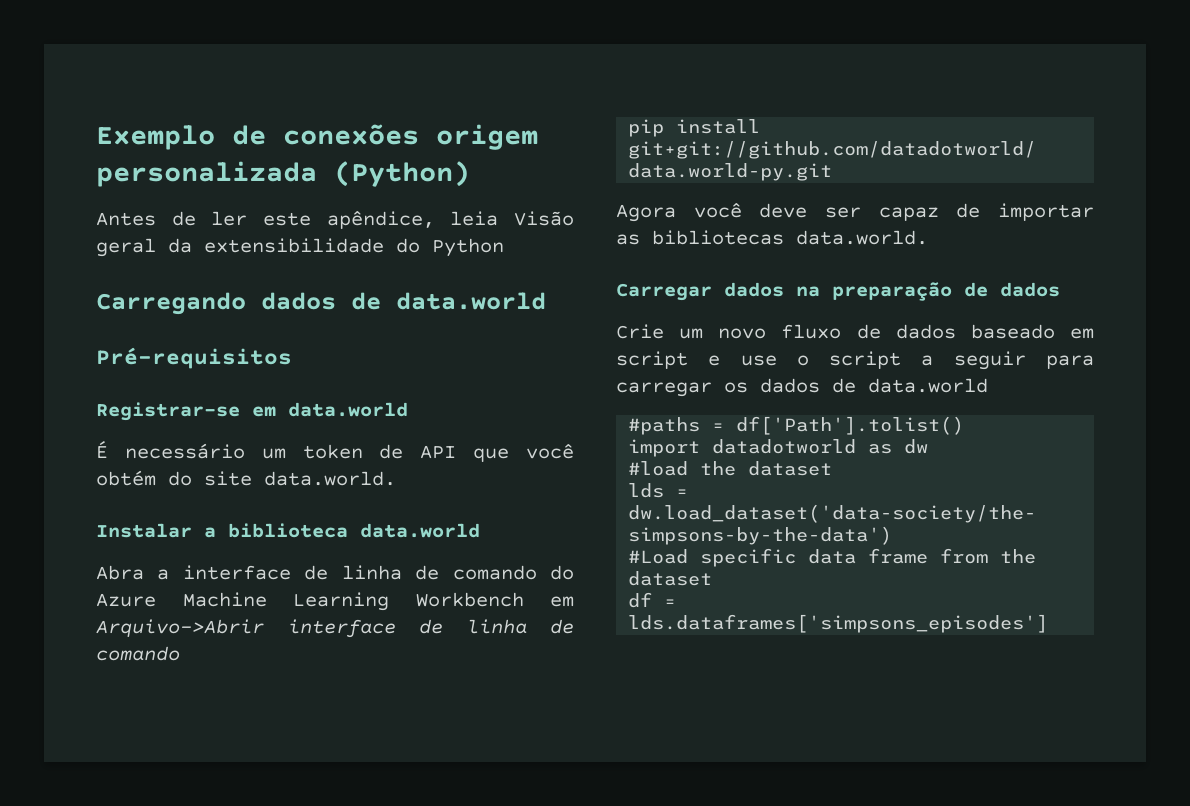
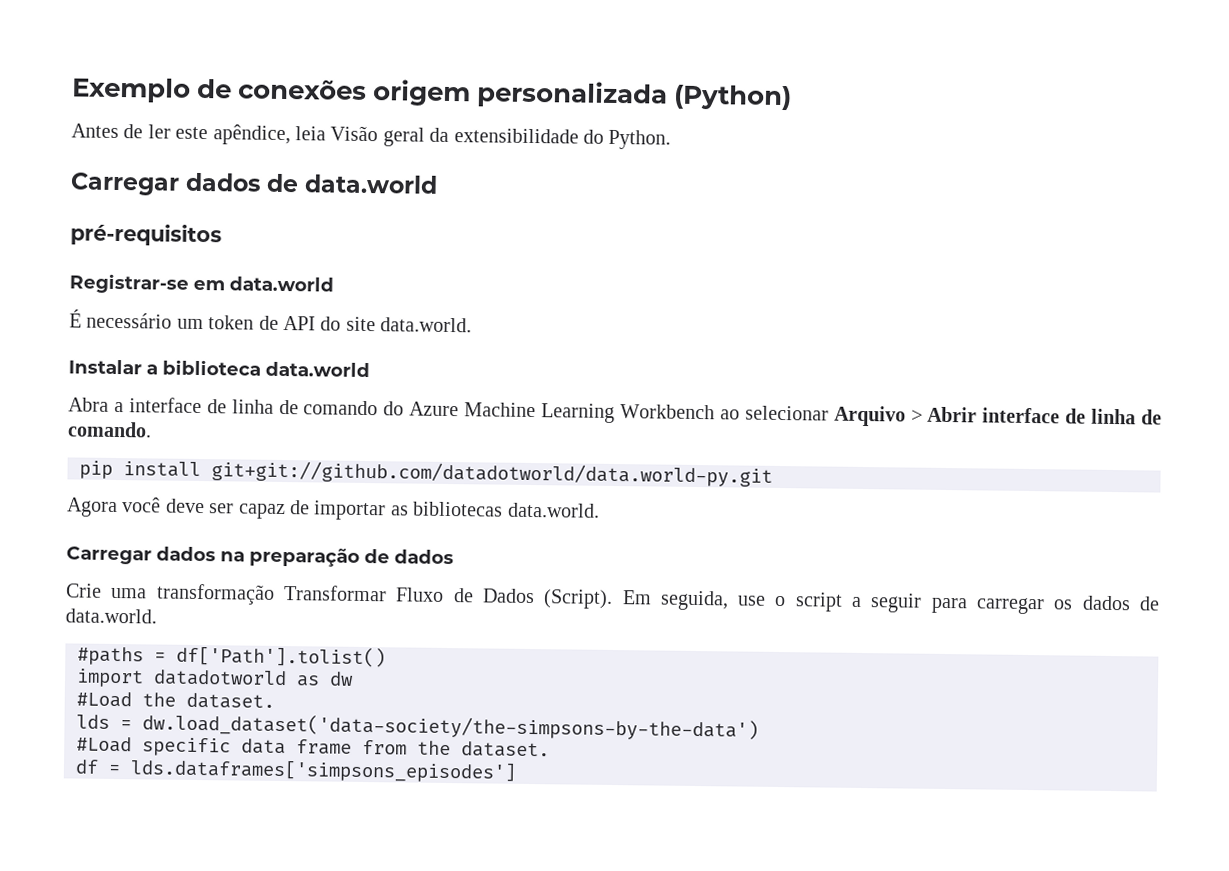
- Antes de ler este apêndice, leia Visão geral da extensibilidade do Python
- Carregando dados de data.world
- Pré-requisitos
+ Antes de ler este apêndice, leia Visão geral da extensibilidade do Python.
+ Carregar dados de data.world
+ pré-requisitos
- É necessário um token de API que você obtém do site data.world.
+ É necessário um token de API do site data.world.
- Abra a interface de linha de comando do Azure Machine Learning Workbench em Arquivo->Abrir interface de linha de comando
+ Abra a interface de linha de comando do Azure Machine Learning Workbench ao selecionar Arquivo > Abrir interface de linha de comando.
- Crie um novo fluxo de dados baseado em script e use o script a seguir para carregar os dados de data.world
+ Crie uma transformação Transformar Fluxo de Dados (Script). Em seguida, use o script a seguir para carregar os dados de data.world.
- #load the dataset
+ #Load the dataset.
- #Load specific data frame from the dataset
+ #Load specific data frame from the dataset.

